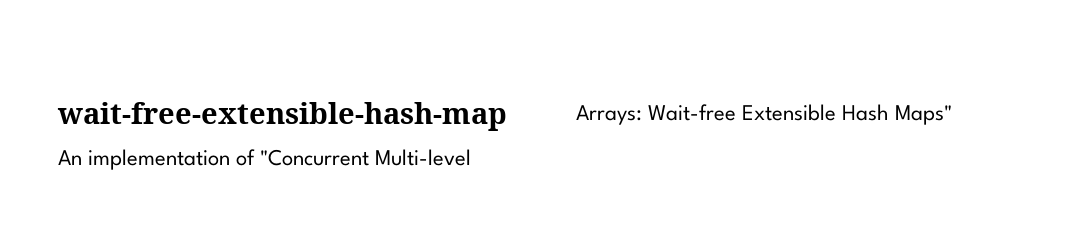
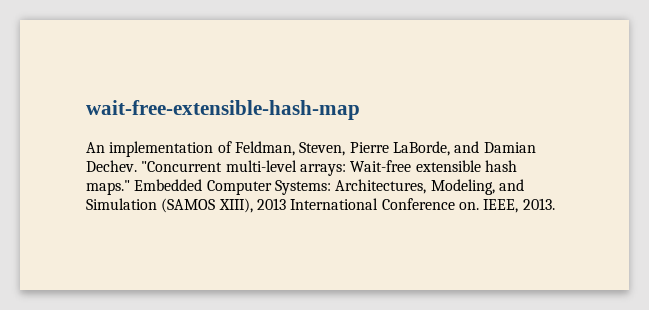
- An implementation of "Concurrent Multi-level Arrays: Wait-free Extensible Hash Maps"
+ An implementation of Feldman, Steven, Pierre LaBorde, and Damian Dechev. "Concurrent multi-level arrays: Wait-free extensible hash maps." Embedded Computer Systems: Architectures, Modeling, and Simulation (SAMOS XIII), 2013 International Conference on. IEEE, 2013.

